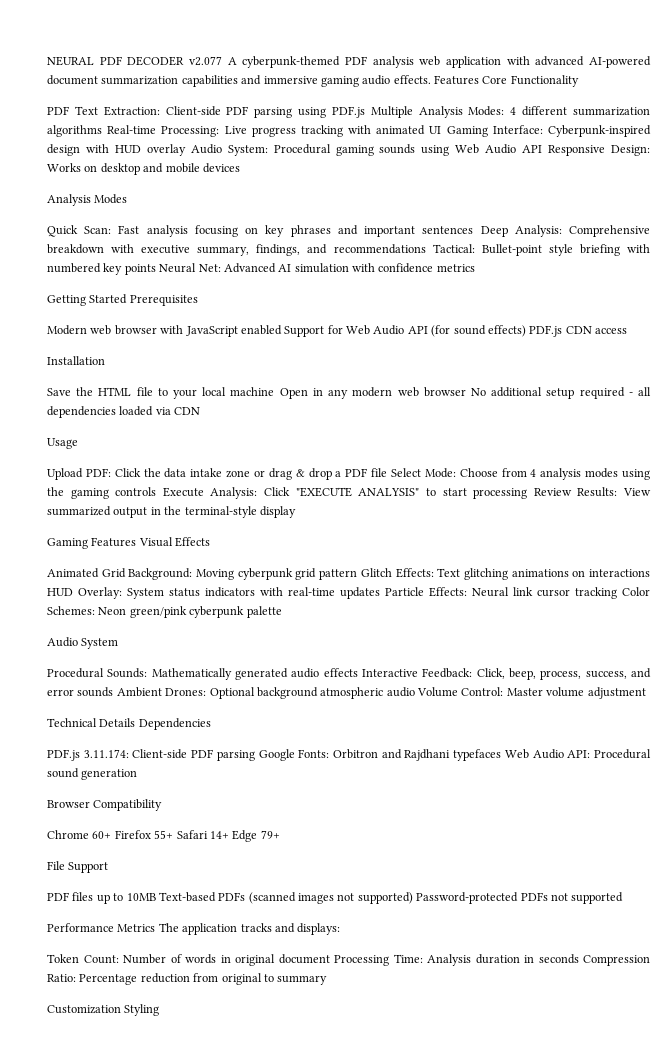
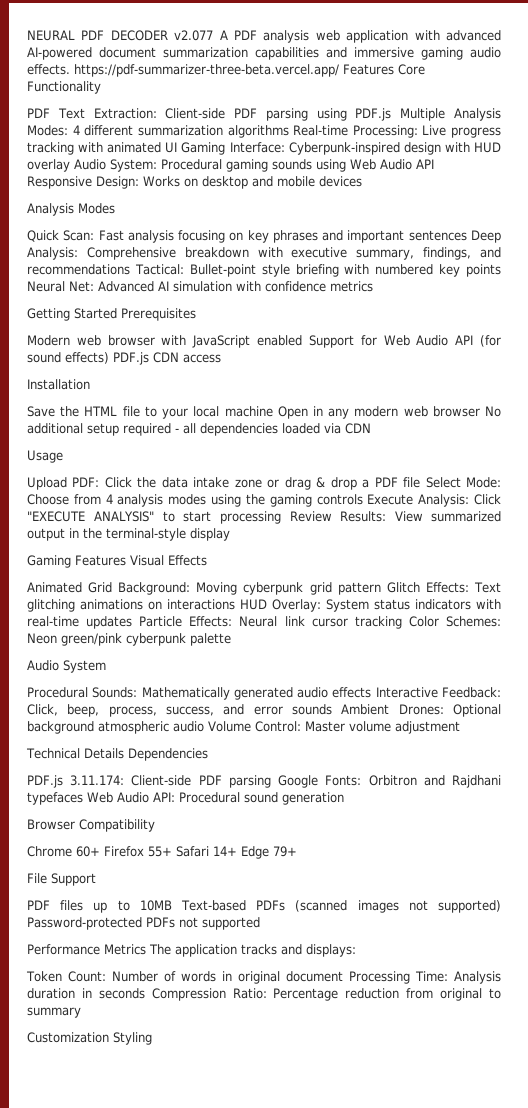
- NEURAL PDF DECODER v2.077 A cyberpunk-themed PDF analysis web application with advanced AI-powered document summarization capabilities and immersive gaming audio effects. Features Core Functionality
+ NEURAL PDF DECODER v2.077 A PDF analysis web application with advanced AI-powered document summarization capabilities and immersive gaming audio effects. https://pdf-summarizer-three-beta.vercel.app/ Features Core Functionality

